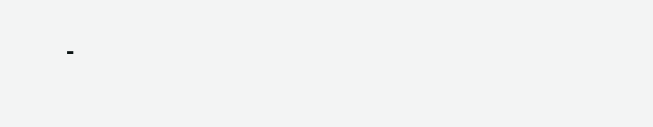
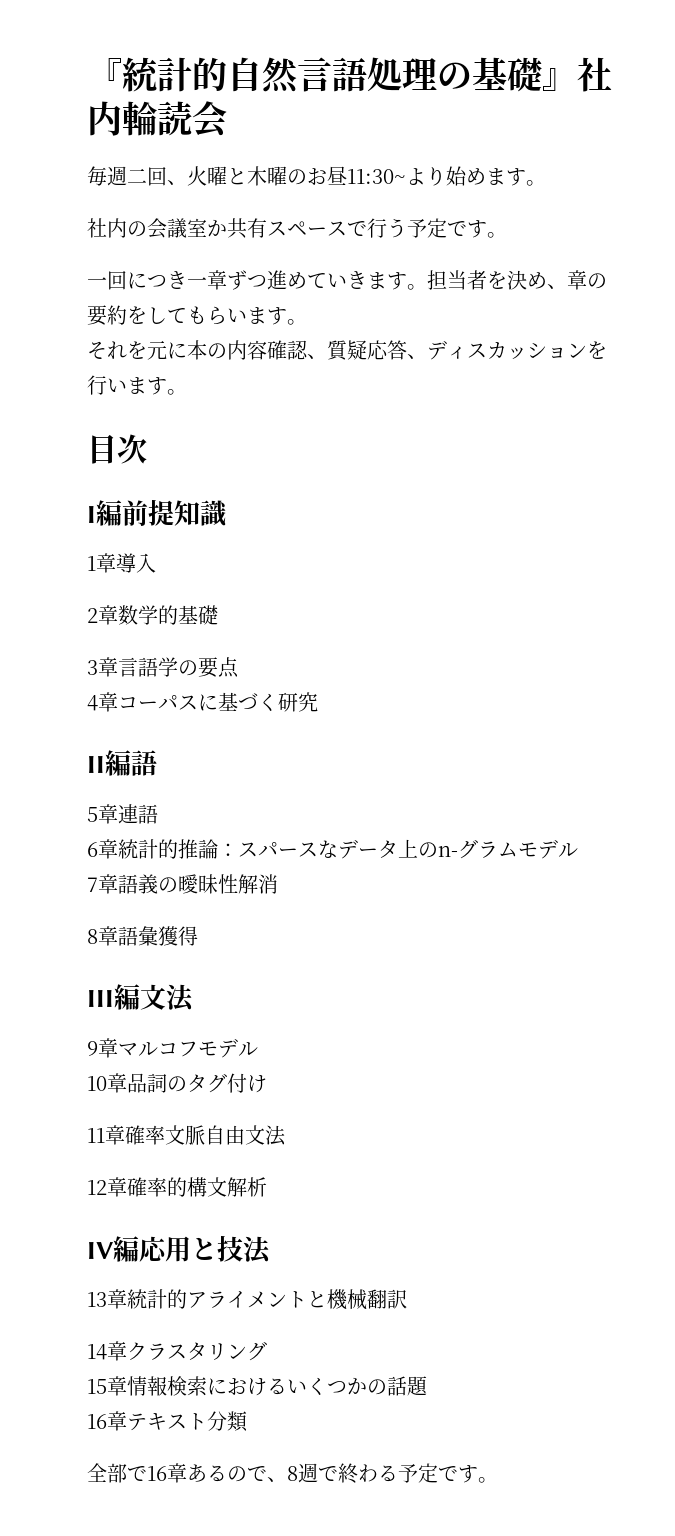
- -
+ 『統計的自然言語処理の基礎』社内輪読会
+ 毎週二回、火曜と木曜のお昼11:30~より始めます。
+ 社内の会議室か共有スペースで行う予定です。
+ 一回につき一章ずつ進めていきます。担当者を決め、章の要約をしてもらいます。
+ それを元に本の内容確認、質疑応答、ディスカッションを行います。
+ 目次
+ I編前提知識
+ 1章導入
+ 2章数学的基礎
+ 3章言語学の要点
+ 4章コーパスに基づく研究
+ II編語
+ 5章連語
+ 6章統計的推論：スパースなデータ上のn-グラムモデル
+ 7章語義の曖昧性解消
+ 8章語彙獲得
+ III編文法
+ 9章マルコフモデル
+ 10章品詞のタグ付け
+ 11章確率文脈自由文法
+ 12章確率的構文解析
+ IV編応用と技法
+ 13章統計的アライメントと機械翻訳
+ 14章クラスタリング
+ 15章情報検索におけるいくつかの話題
+ 16章テキスト分類
+ 全部で16章あるので、8週で終わる予定です。

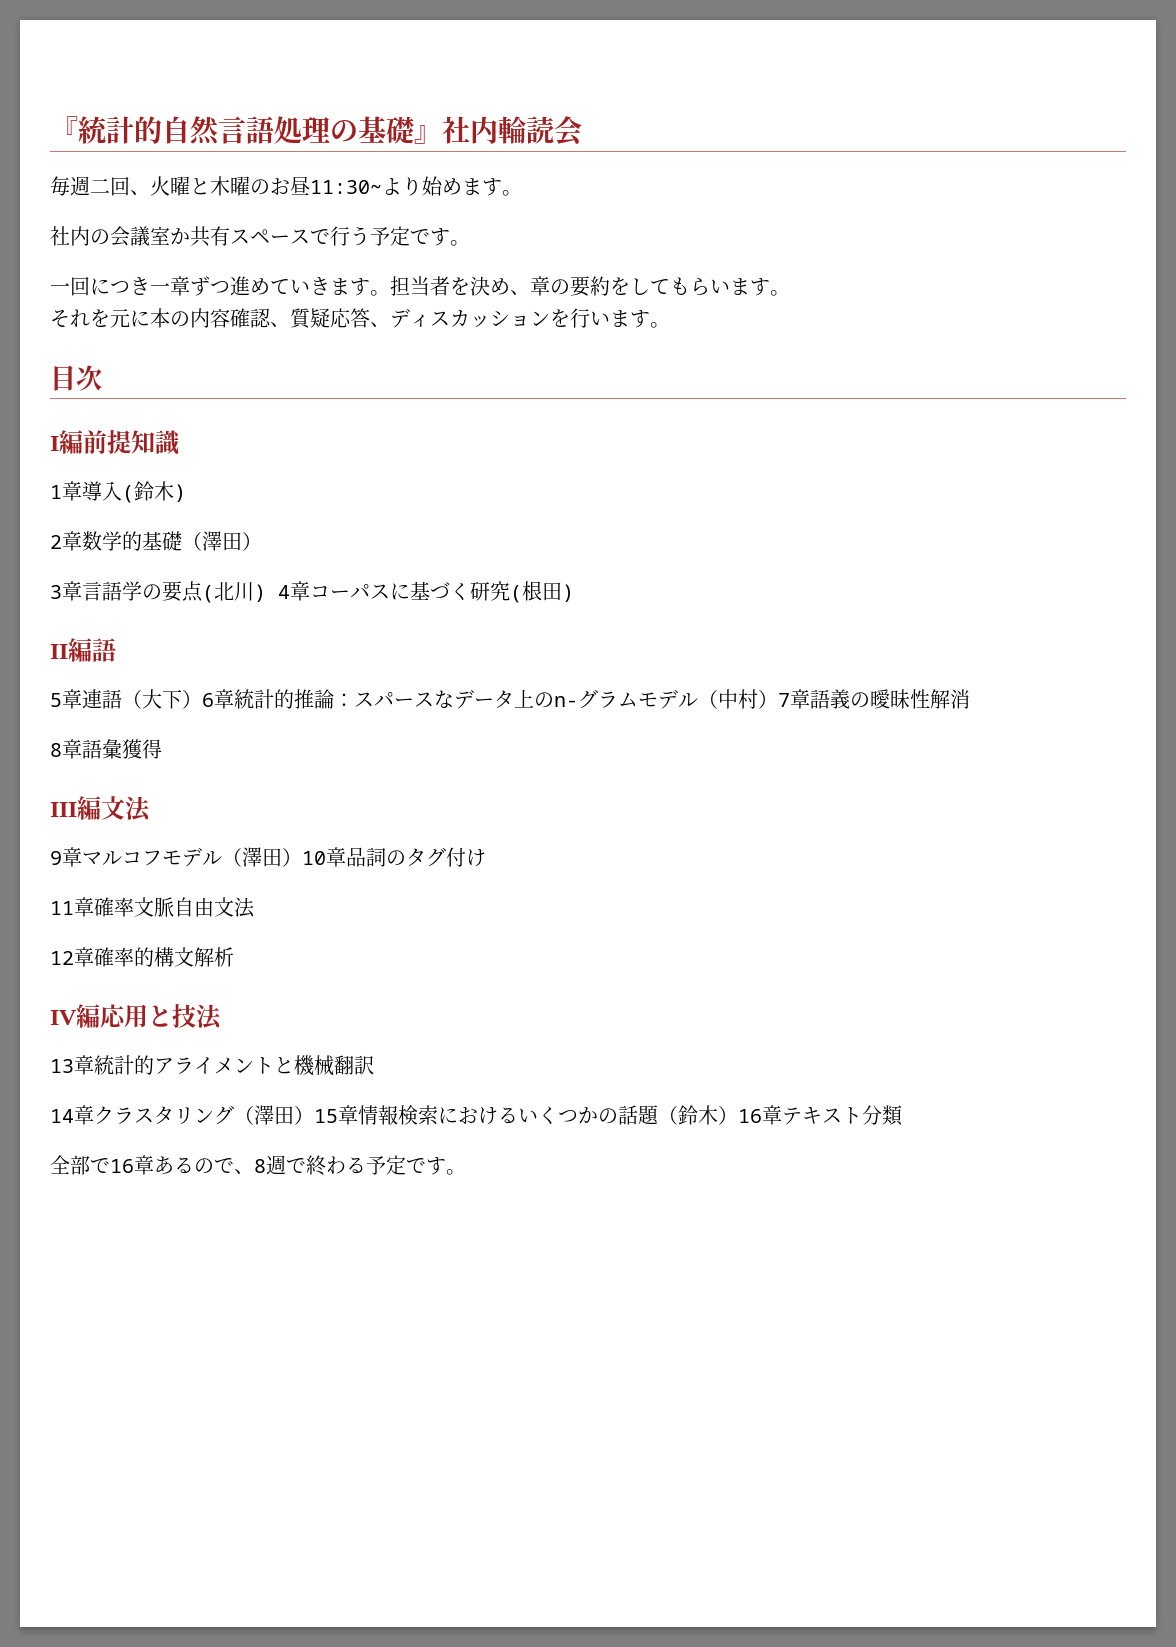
- 1章導入
+ 1章導入(鈴木)
- 2章数学的基礎
+ 2章数学的基礎（澤田）
- 3章言語学の要点
- 4章コーパスに基づく研究
+ 3章言語学の要点(北川) 4章コーパスに基づく研究(根田)
- 5章連語
- 6章統計的推論：スパースなデータ上のn-グラムモデル
- 7章語義の曖昧性解消
+ 5章連語（大下）6章統計的推論：スパースなデータ上のn-グラムモデル（中村）7章語義の曖昧性解消
- 9章マルコフモデル
- 10章品詞のタグ付け
+ 9章マルコフモデル（澤田）10章品詞のタグ付け
- 14章クラスタリング
- 15章情報検索におけるいくつかの話題
- 16章テキスト分類
+ 14章クラスタリング（澤田）15章情報検索におけるいくつかの話題（鈴木）16章テキスト分類

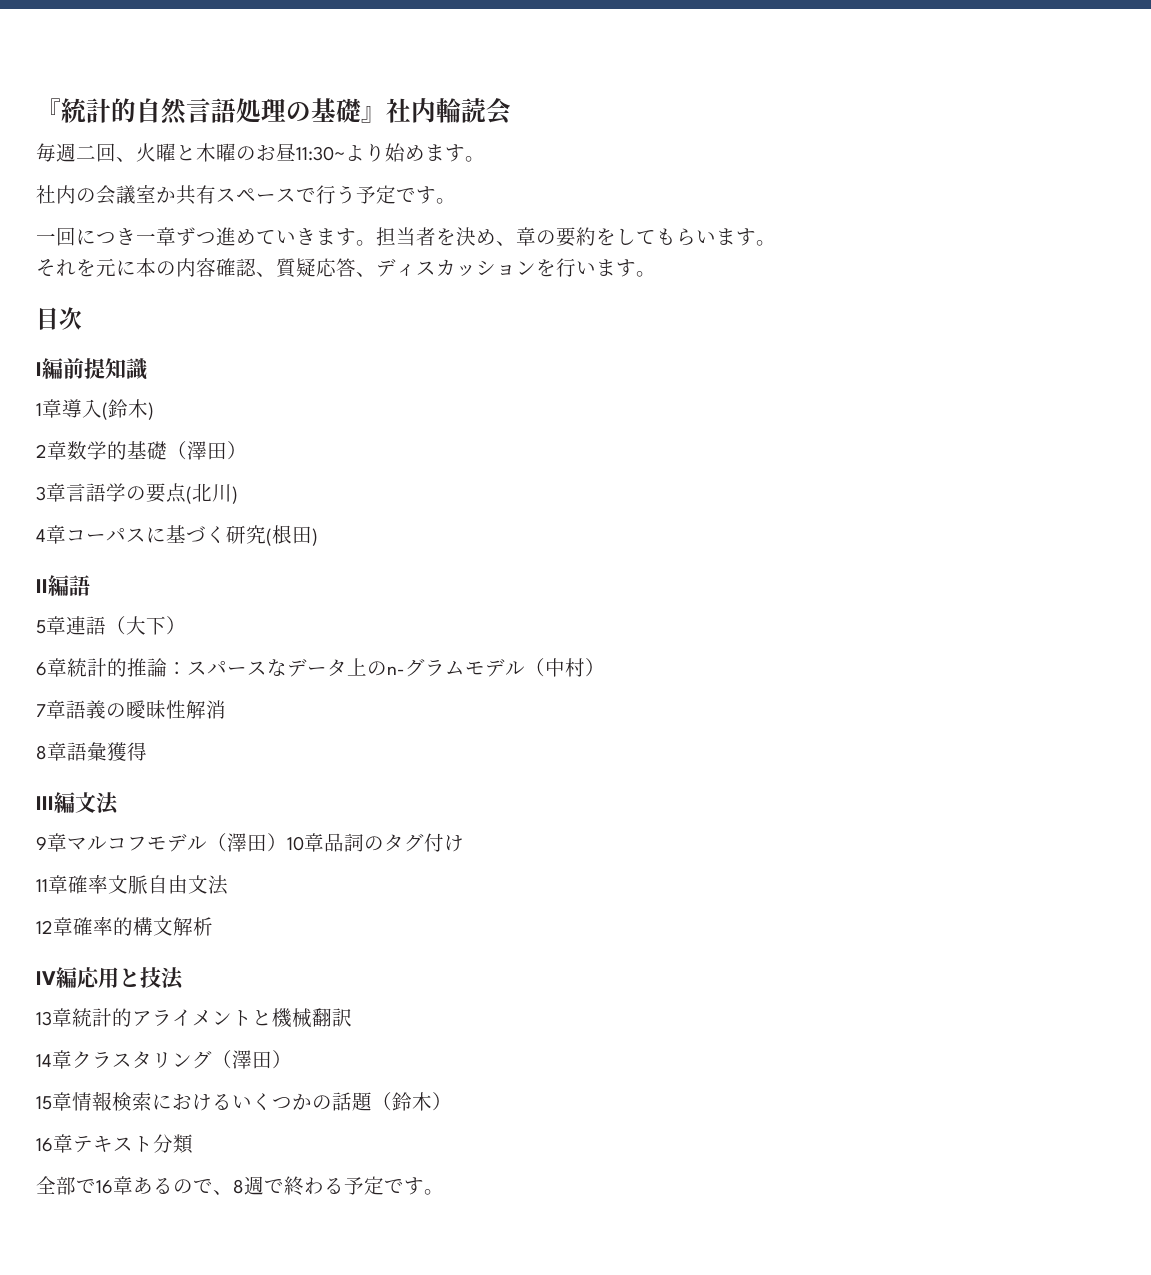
- 3章言語学の要点(北川) 4章コーパスに基づく研究(根田)
+ 3章言語学の要点(北川)
+ 4章コーパスに基づく研究(根田)
- 5章連語（大下）6章統計的推論：スパースなデータ上のn-グラムモデル（中村）7章語義の曖昧性解消
+ 5章連語（大下）
+ 6章統計的推論：スパースなデータ上のn-グラムモデル（中村）
+ 7章語義の曖昧性解消
- 14章クラスタリング（澤田）15章情報検索におけるいくつかの話題（鈴木）16章テキスト分類
+ 14章クラスタリング（澤田）
+ 15章情報検索におけるいくつかの話題（鈴木）
+ 16章テキスト分類

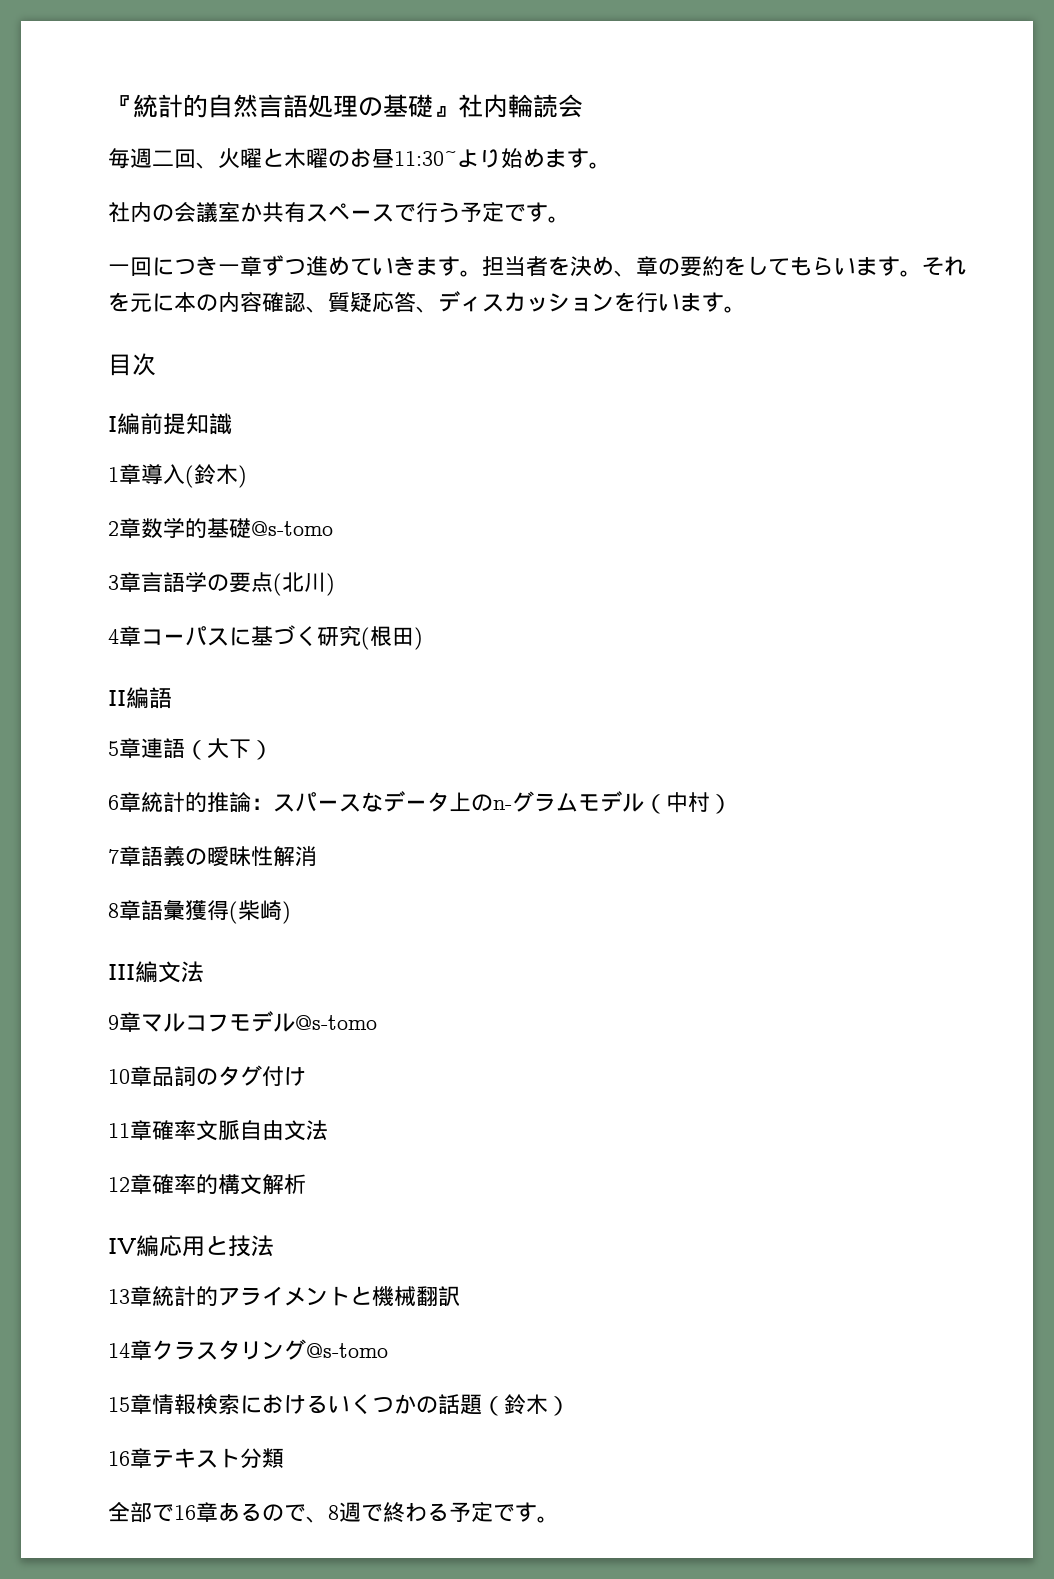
- 担当者を決め、章の要約をしてもらいます。
- それを元に本の内容確認、質疑応答、ディスカッションを行います。
+ 担当者を決め、章の要約をしてもらいます。それを元に本の内容確認、質疑応答、ディスカッションを行います。
- 2章数学的基礎（澤田）
+ 2章数学的基礎@s-tomo
- 8章語彙獲得
+ 8章語彙獲得(柴崎)
- 9章マルコフモデル（澤田）10章品詞のタグ付け
+ 9章マルコフモデル@s-tomo
+ 10章品詞のタグ付け
- 14章クラスタリング（澤田）
+ 14章クラスタリング@s-tomo

